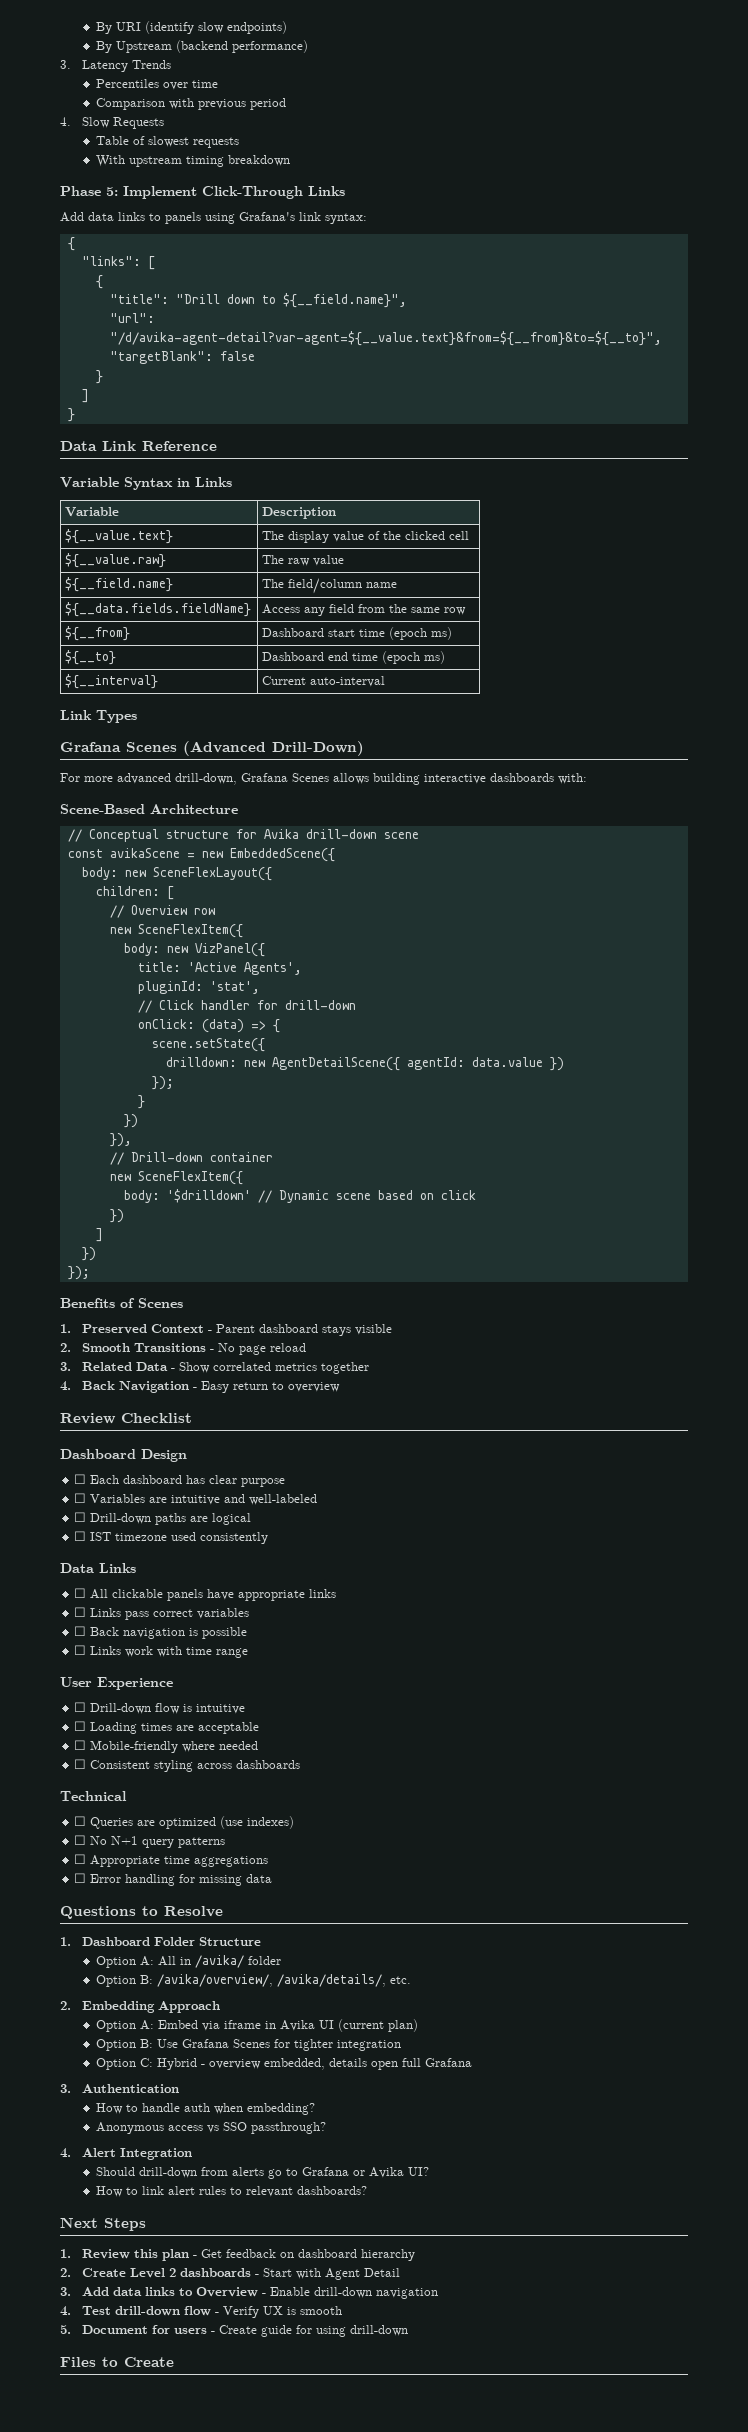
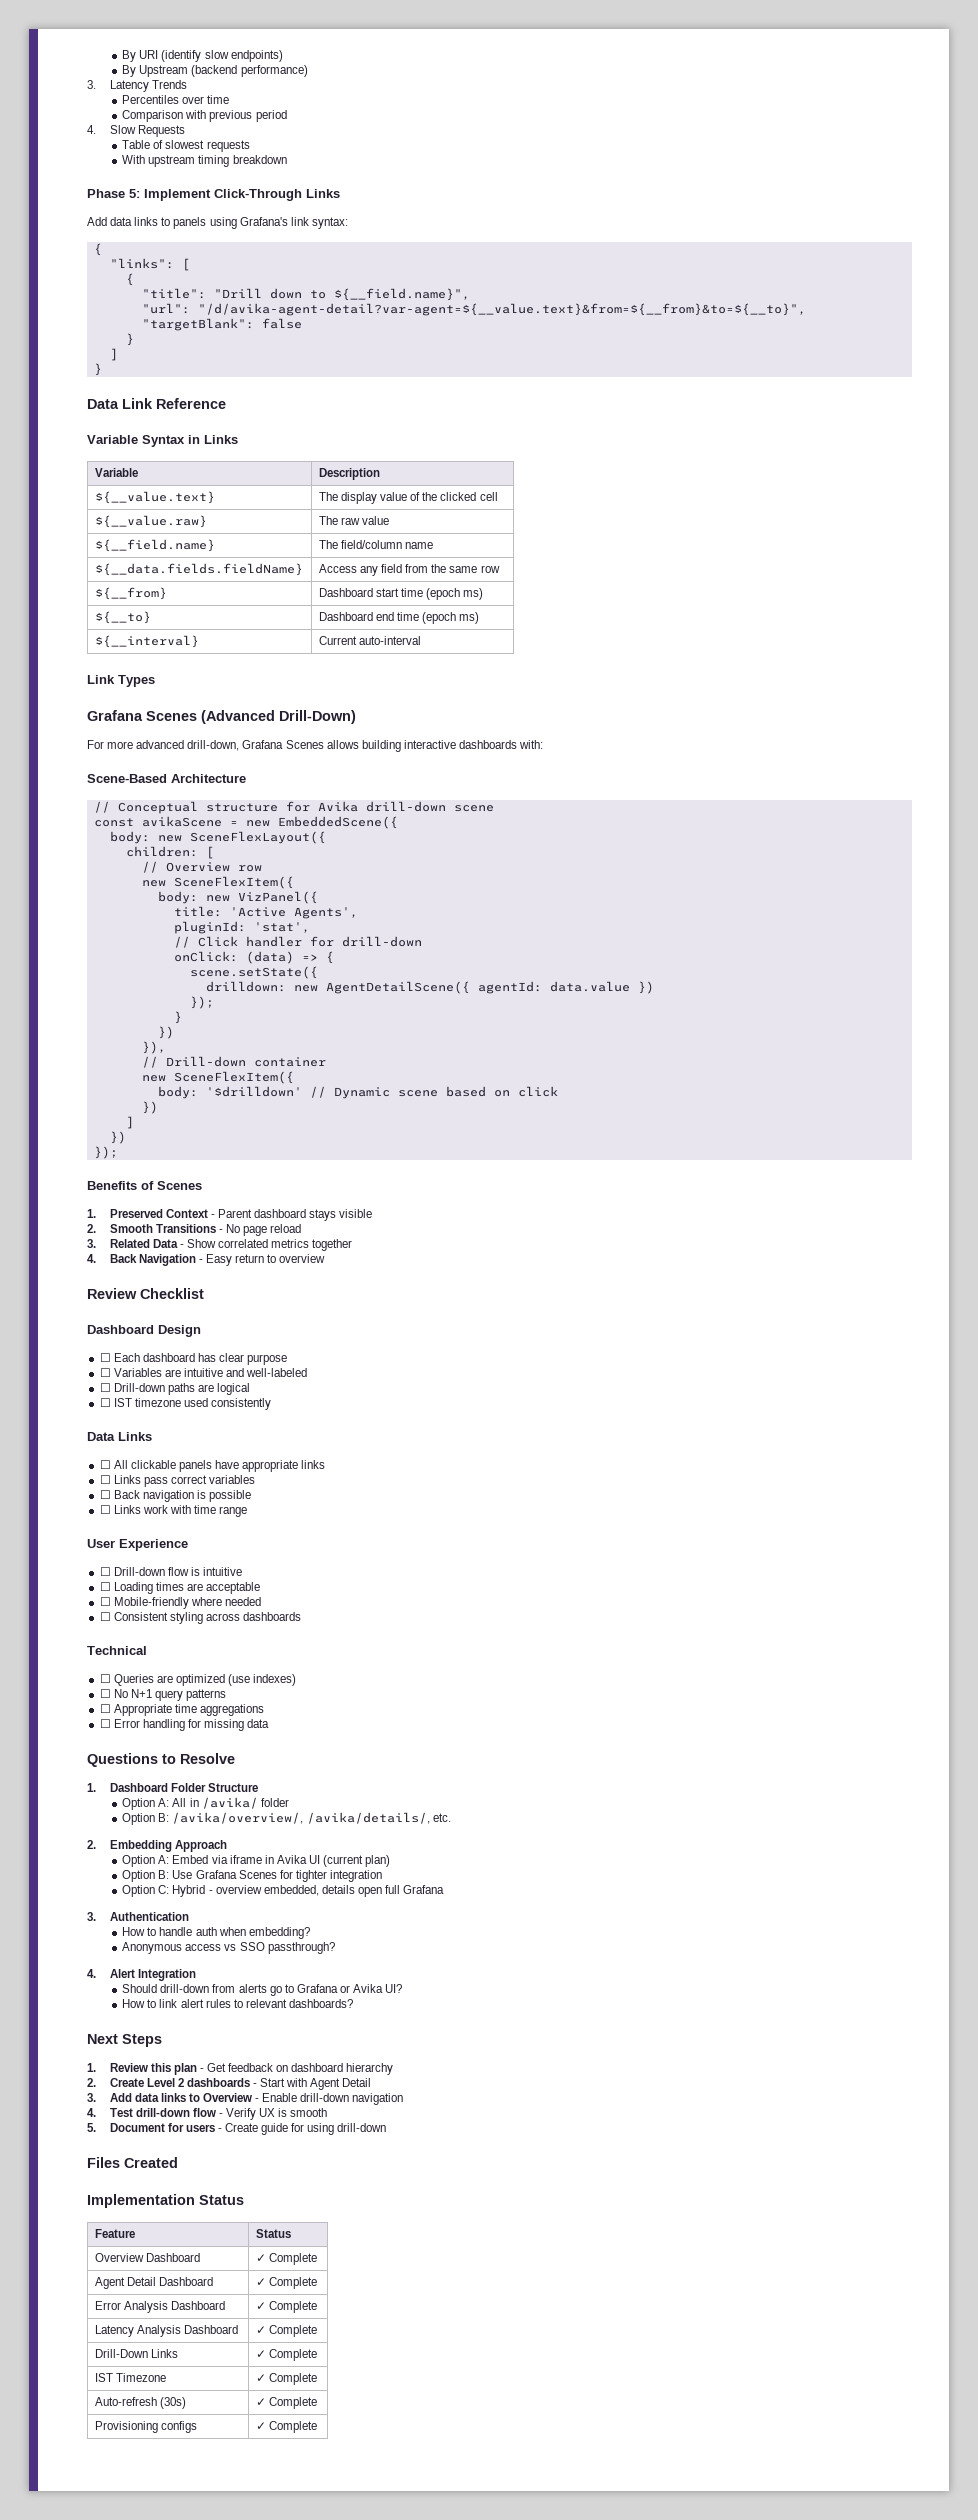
- Files to Create
+ Files Created
+ Implementation Status
+ Feature | Status
+ Overview Dashboard | ✓ Complete
+ Agent Detail Dashboard | ✓ Complete
+ Error Analysis Dashboard | ✓ Complete
+ Latency Analysis Dashboard | ✓ Complete
+ Drill-Down Links | ✓ Complete
+ IST Timezone | ✓ Complete
+ Auto-refresh (30s) | ✓ Complete
+ Provisioning configs | ✓ Complete

